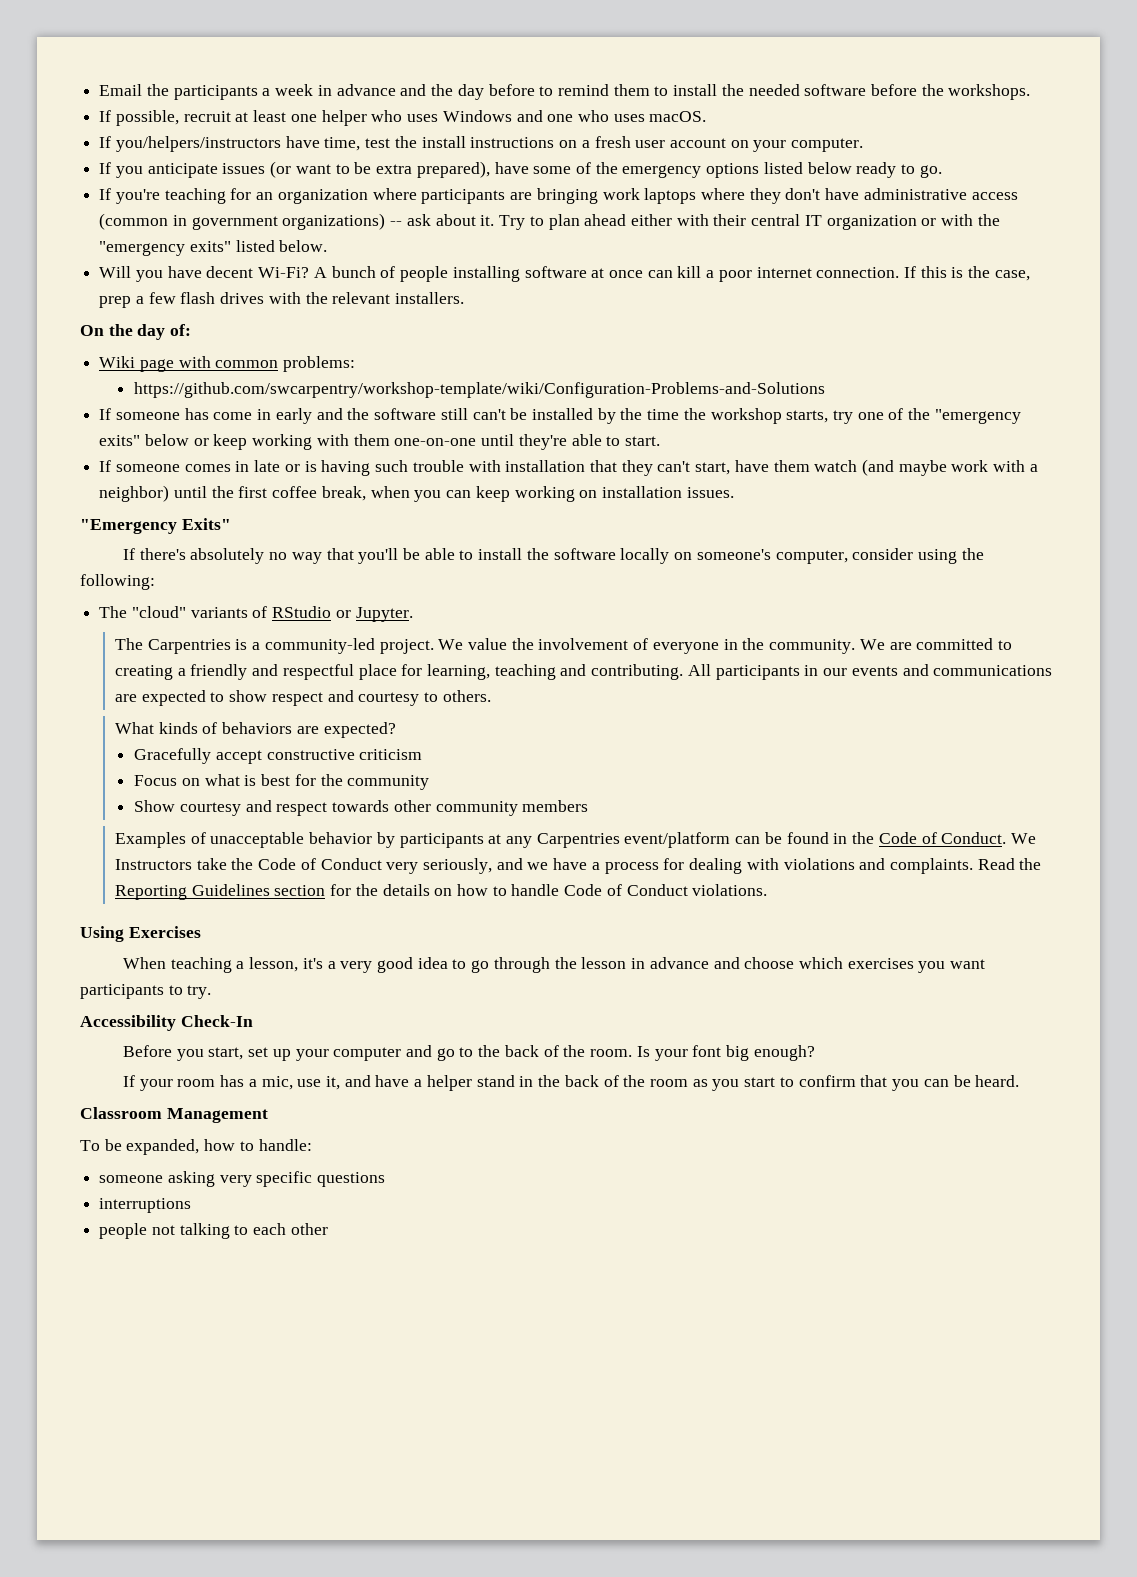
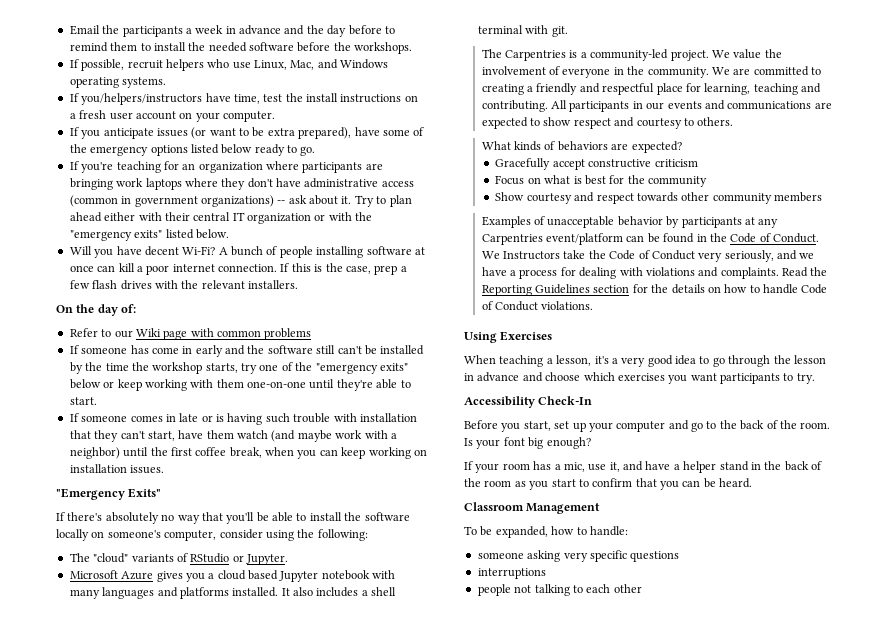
- If possible, recruit at least one helper who uses Windows and one who uses macOS.
+ If possible, recruit helpers who use Linux, Mac, and Windows operating systems.
- Wiki page with common problems:
- https://github.com/swcarpentry/workshop-template/wiki/Configuration-Problems-and-Solutions
+ Refer to our Wiki page with common problems
+ Microsoft Azure gives you a cloud based Jupyter notebook with many languages and platforms installed. It also includes a shell terminal with git.

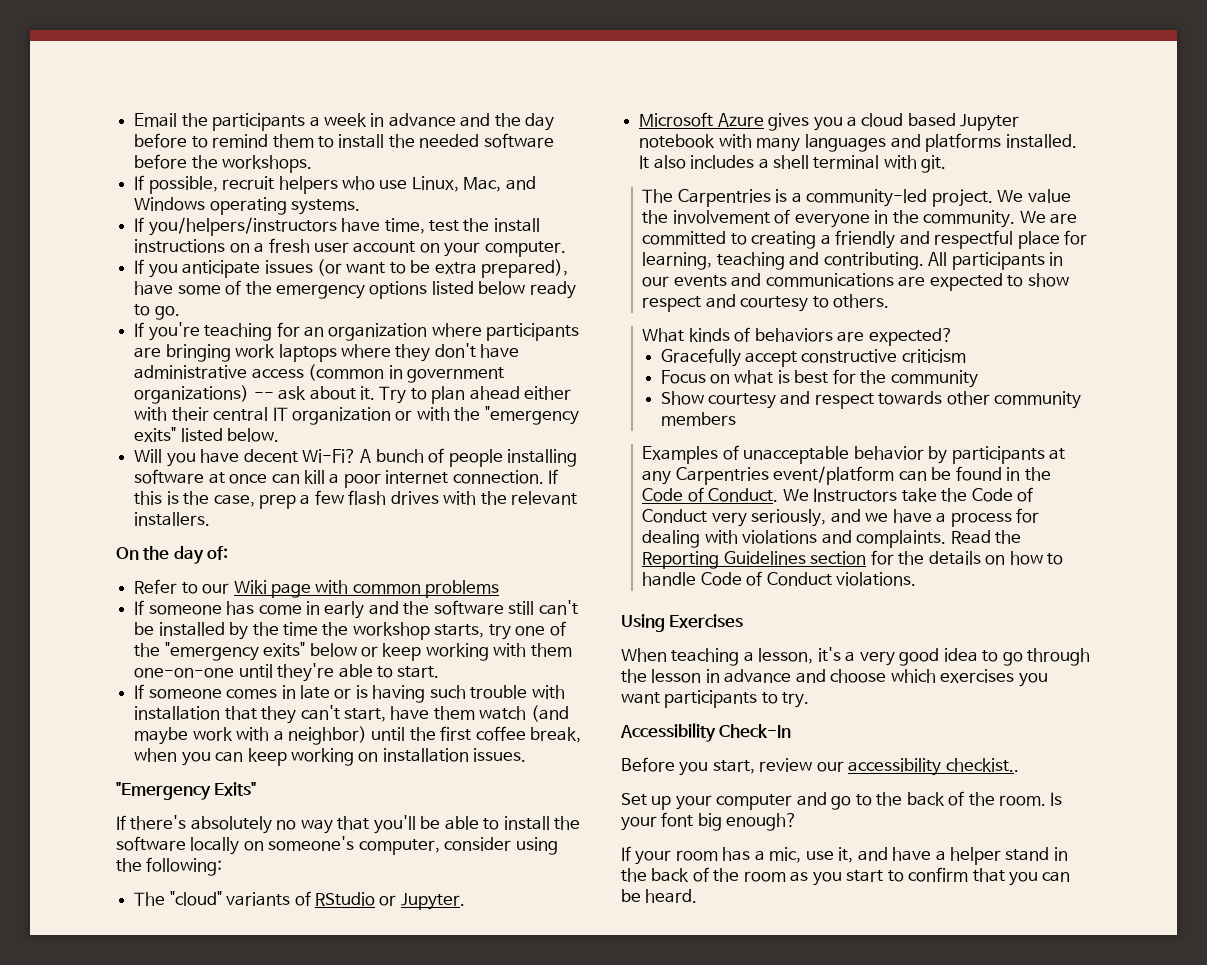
- Before you start, set up your computer and go to the back of the room.
+ Before you start, review our accessibility checkist..
+ Set up your computer and go to the back of the room.
- Classroom Management
- To be expanded, how to handle:
- someone asking very specific questions
- interruptions
- people not talking to each other

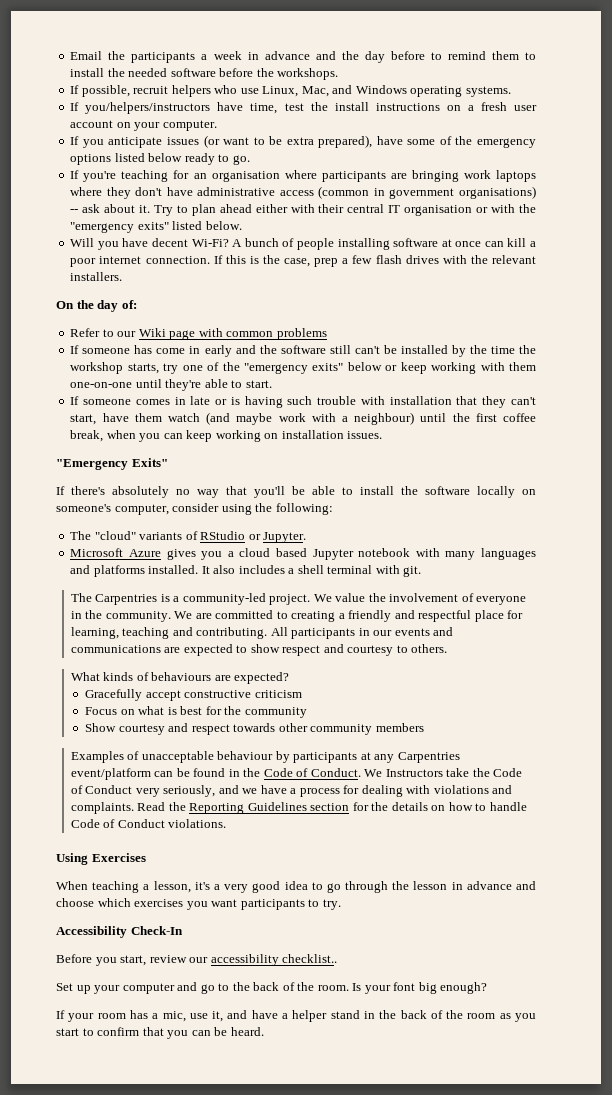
- If you're teaching for an organization where participants are bringing work laptops where they don't have administrative access (common in government organizations) -- ask about it.
+ If you're teaching for an organisation where participants are bringing work laptops where they don't have administrative access (common in government organisations) -- ask about it.
- Try to plan ahead either with their central IT organization or with the "emergency exits" listed below.
+ Try to plan ahead either with their central IT organisation or with the "emergency exits" listed below.
- If someone comes in late or is having such trouble with installation that they can't start, have them watch (and maybe work with a neighbor) until the first coffee break, when you can keep working on installation issues.
+ If someone comes in late or is having such trouble with installation that they can't start, have them watch (and maybe work with a neighbour) until the first coffee break, when you can keep working on installation issues.
- What kinds of behaviors are expected?
+ What kinds of behaviours are expected?
- Examples of unacceptable behavior by participants at any Carpentries event/platform can be found in the Code of Conduct.
+ Examples of unacceptable behaviour by participants at any Carpentries event/platform can be found in the Code of Conduct.
- Before you start, review our accessibility checkist..
+ Before you start, review our accessibility checklist..

